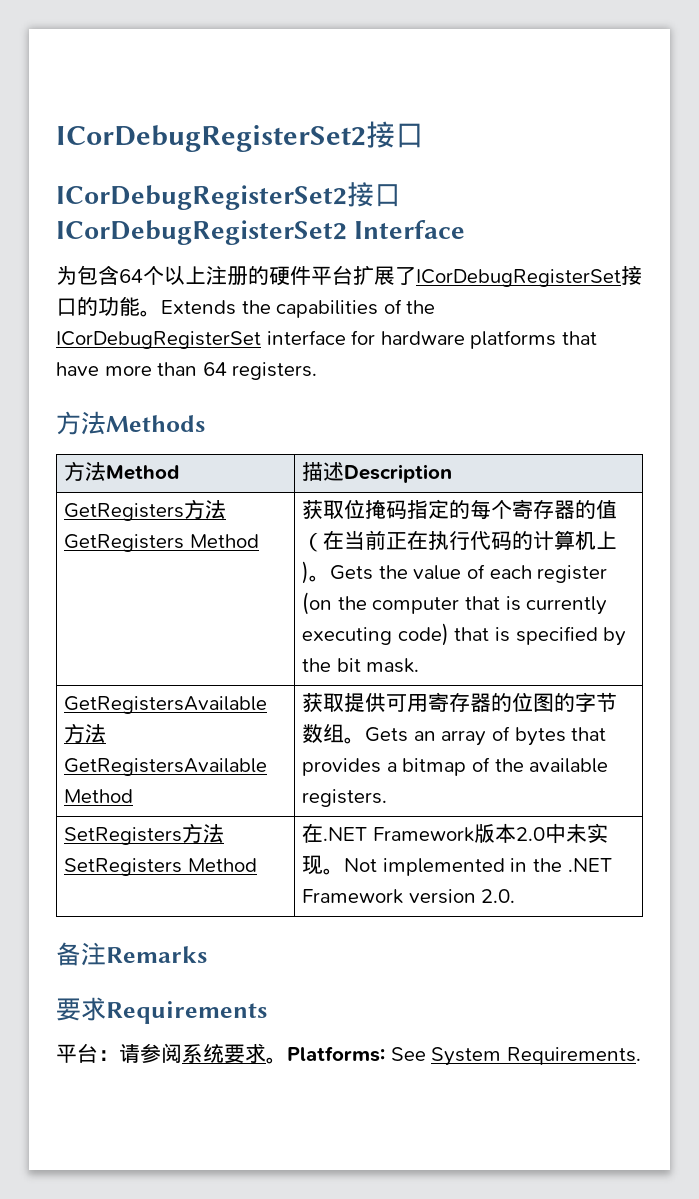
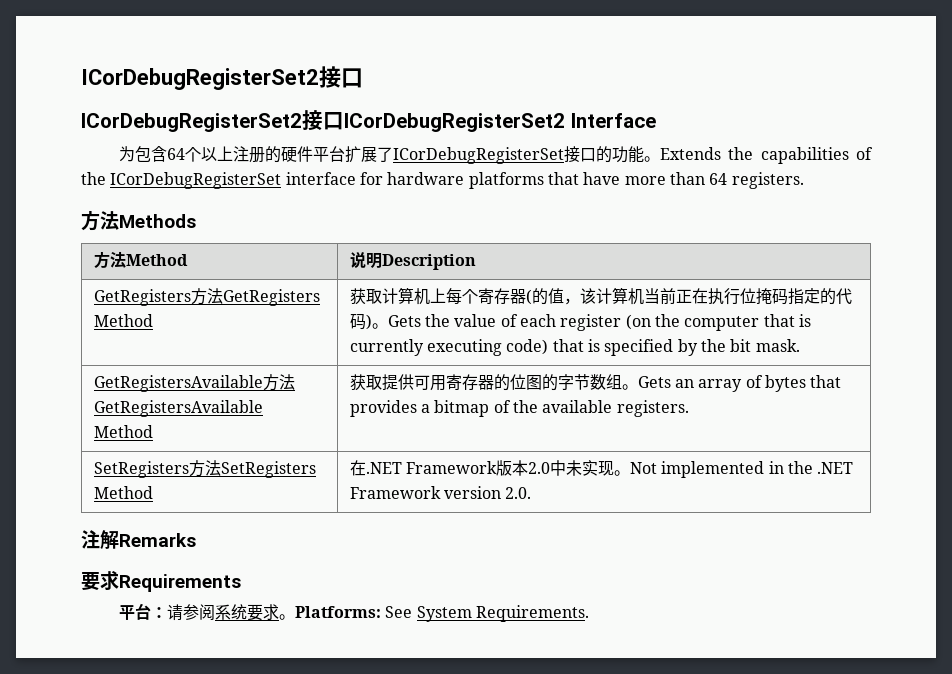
- 方法Method | 描述Description
+ 方法Method | 说明Description
- 获取位掩码指定的每个寄存器的值（在当前正在执行代码的计算机上)。
+ 获取计算机上每个寄存器(的值，该计算机当前正在执行位掩码指定的代码)。
- 备注Remarks
+ 注解Remarks

